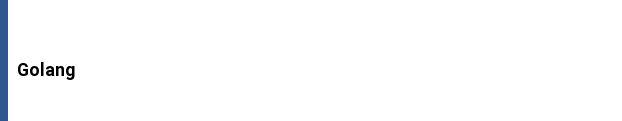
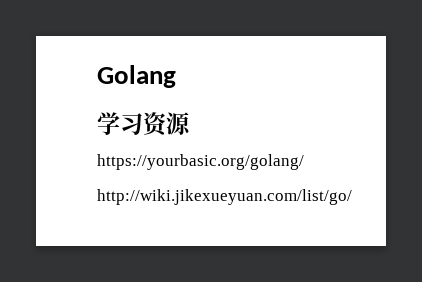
+ 学习资源
+ https://yourbasic.org/golang/
+ http://wiki.jikexueyuan.com/list/go/

